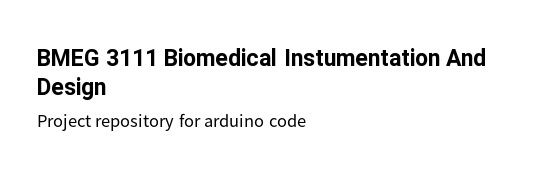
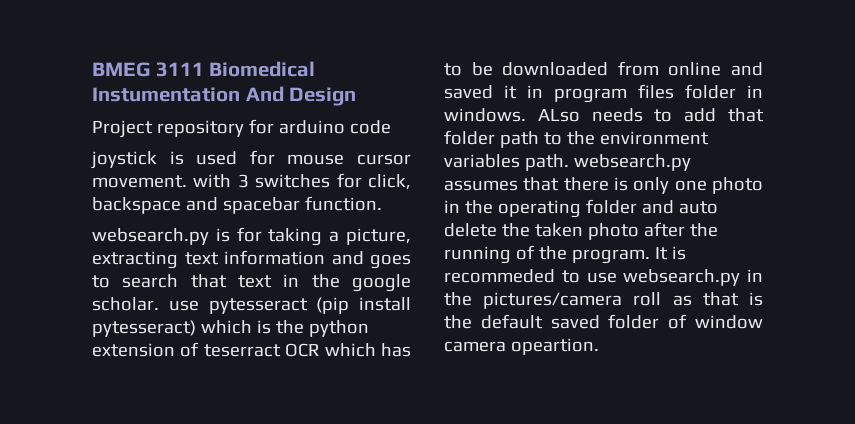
+ joystick is used for mouse cursor movement. with 3 switches for click, backspace and spacebar function.
+ websearch.py is for taking a picture, extracting text information and goes to search that text in the google scholar. use pytesseract (pip install pytesseract) which is the python extension of teserract OCR which has to be downloaded from online and saved it in program files folder in windows. ALso needs to add that folder path to the environment variables path. websearch.py assumes that there is only one photo in the operating folder and auto delete the taken photo after the running of the program. It is recommeded to use websearch.py in the pictures/camera roll as that is the default saved folder of window camera opeartion.

